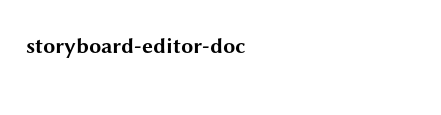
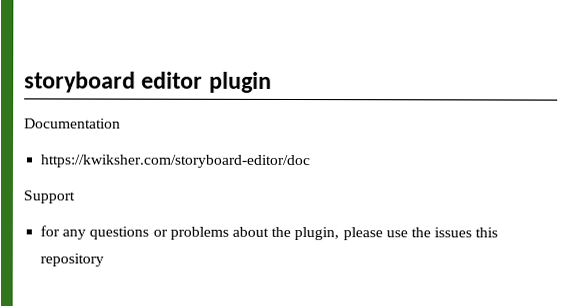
- storyboard-editor-doc
+ storyboard editor plugin
+ Documentation
+ https://kwiksher.com/storyboard-editor/doc
+ Support
+ for any questions or problems about the plugin, please use the issues this repository

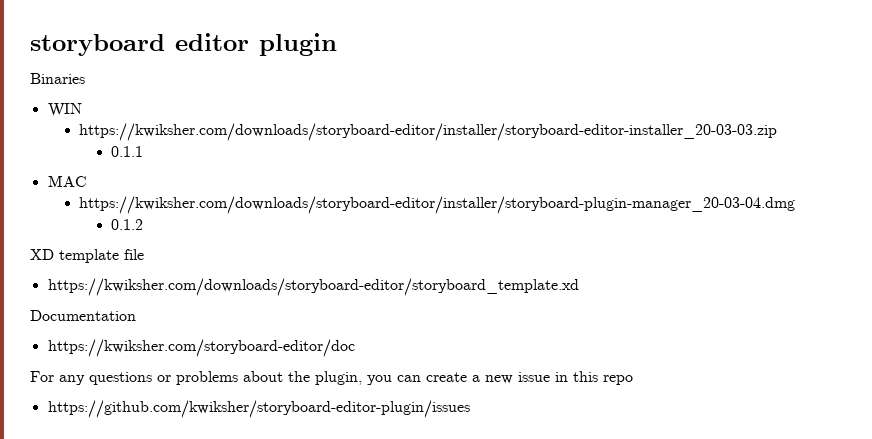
+ Binaries
+ WIN
+ https://kwiksher.com/downloads/storyboard-editor/installer/storyboard-editor-installer_20-03-03.zip
+ 0.1.1
+ MAC
+ https://kwiksher.com/downloads/storyboard-editor/installer/storyboard-plugin-manager_20-03-04.dmg
+ 0.1.2
+ XD template file
+ https://kwiksher.com/downloads/storyboard-editor/storyboard_template.xd
- Support
- for any questions or problems about the plugin, please use the issues this repository
+ For any questions or problems about the plugin, you can create a new issue in this repo
+ https://github.com/kwiksher/storyboard-editor-plugin/issues

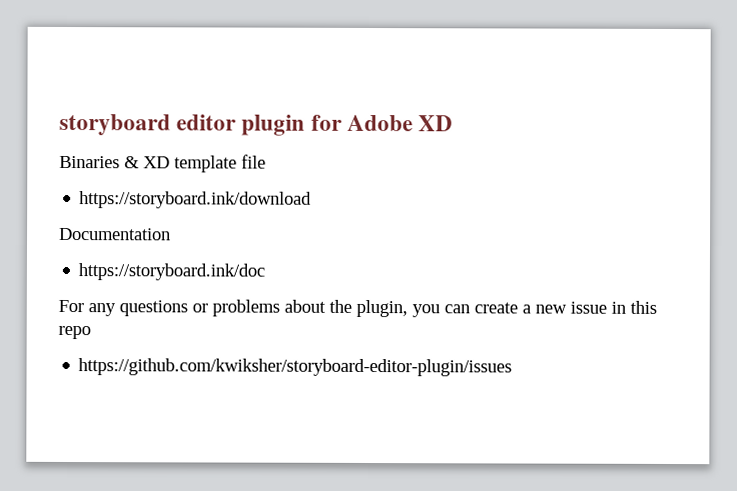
- storyboard editor plugin
- Binaries
- WIN
- https://kwiksher.com/downloads/storyboard-editor/installer/storyboard-editor-installer_20-03-03.zip
- 0.1.1
- MAC
- https://kwiksher.com/downloads/storyboard-editor/installer/storyboard-plugin-manager_20-03-04.dmg
- 0.1.2
- XD template file
+ storyboard editor plugin for Adobe XD
+ Binaries & XD template file
- https://kwiksher.com/downloads/storyboard-editor/storyboard_template.xd
+ https://storyboard.ink/download
- https://kwiksher.com/storyboard-editor/doc
+ https://storyboard.ink/doc

